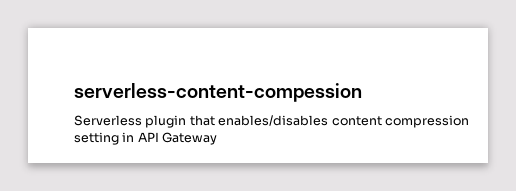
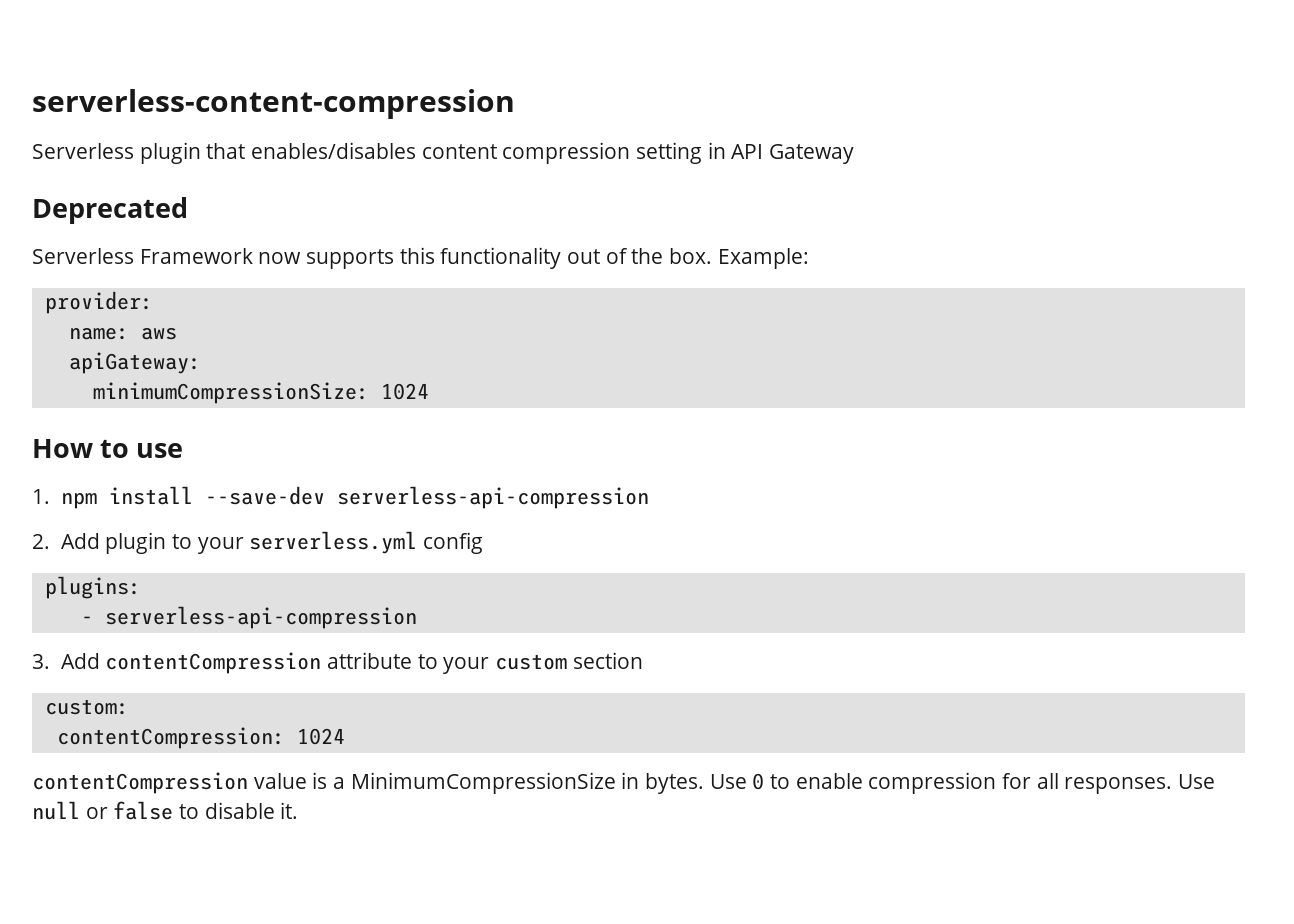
- serverless-content-compession
+ serverless-content-compression
+ Deprecated
+ Serverless Framework now supports this functionality out of the box. Example:
+ provider:
+ name: aws
+ apiGateway:
+ minimumCompressionSize: 1024
+ How to use
+ 1. npm install --save-dev serverless-api-compression
+ 2. Add plugin to your serverless.yml config
+ plugins:
+ - serverless-api-compression
+ 3. Add contentCompression attribute to your custom section
+ custom:
+ contentCompression: 1024
+ contentCompression value is a MinimumCompressionSize in bytes. Use 0 to enable compression for all responses. Use null or false to disable it.

